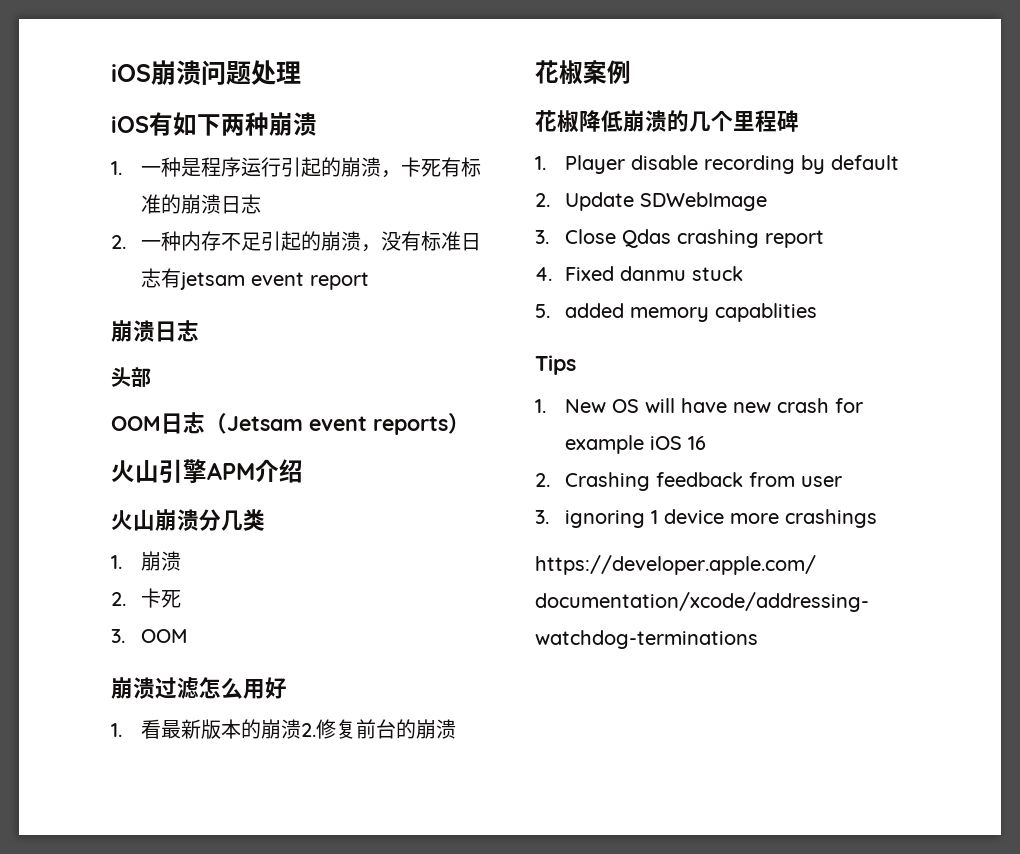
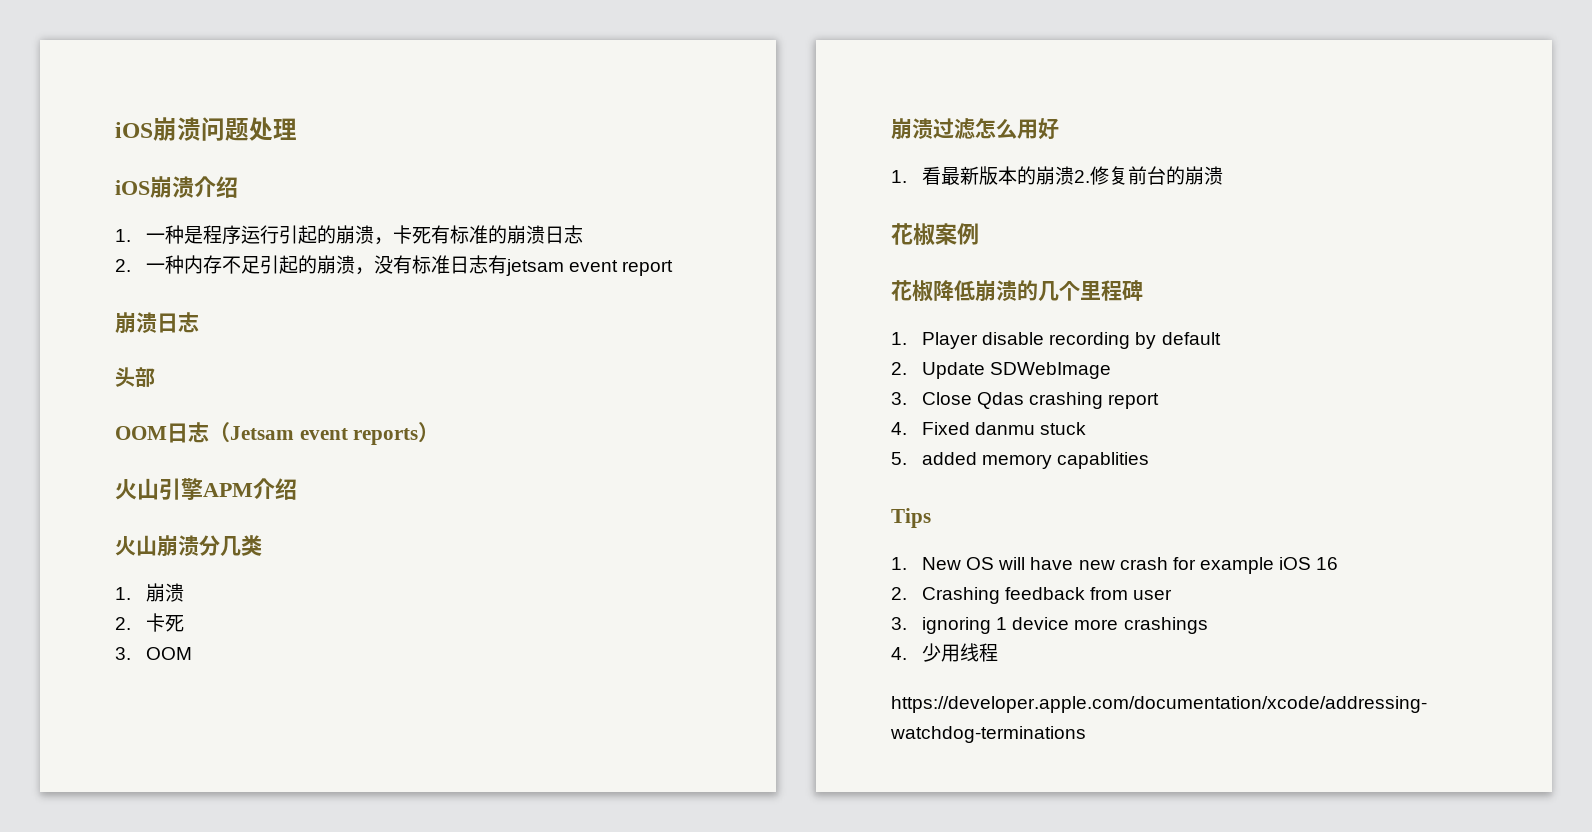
- iOS有如下两种崩溃
+ iOS崩溃介绍
+ 4.少用线程

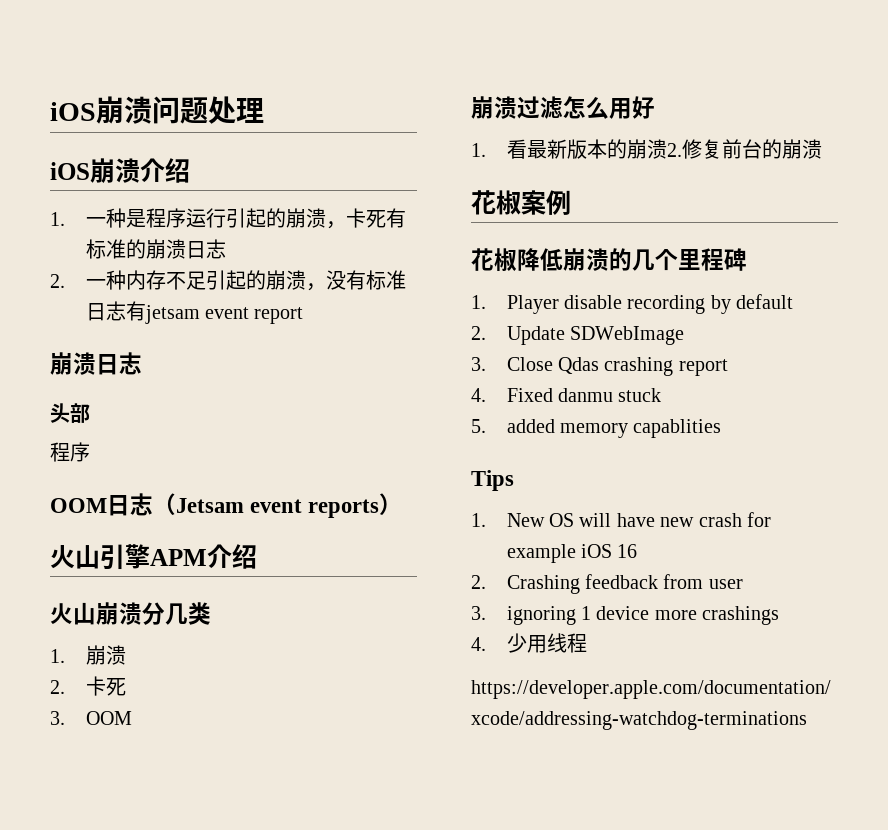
  头部
+ 程序

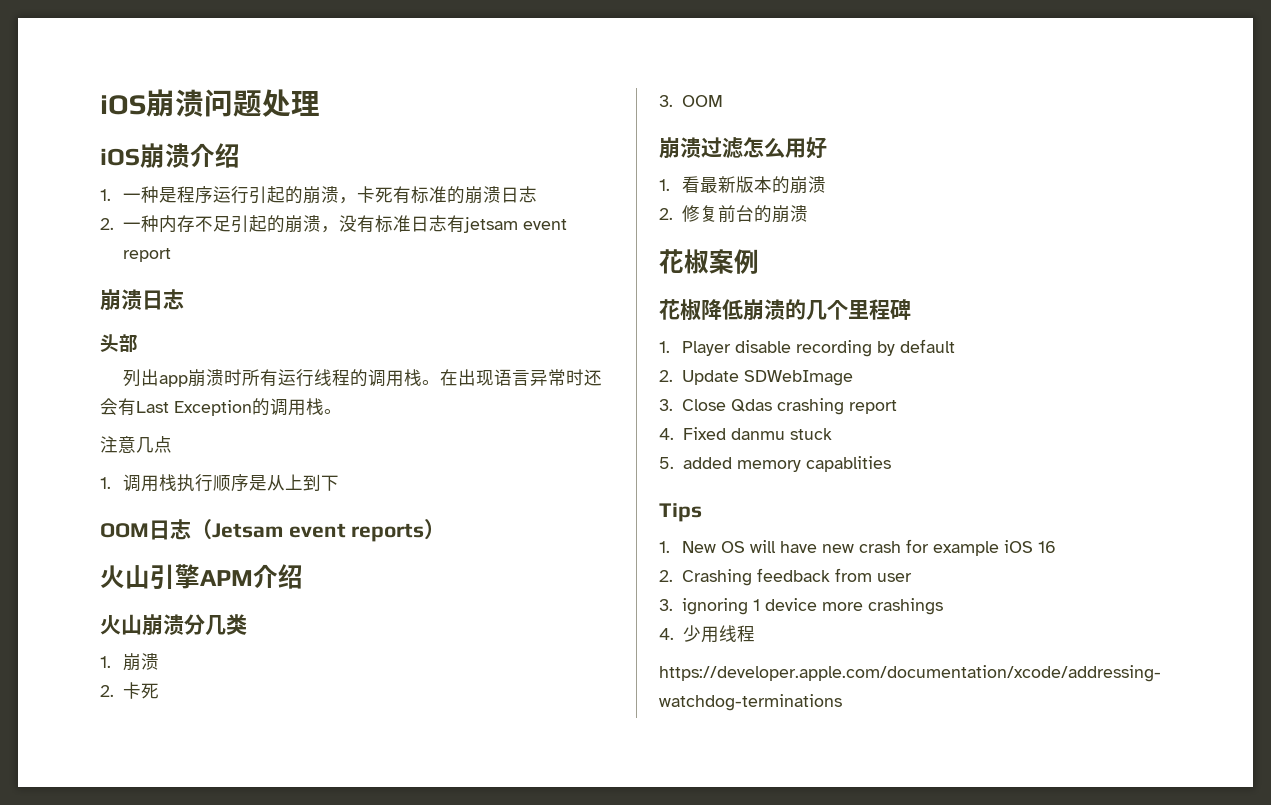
  头部
- 程序
+ 列出app崩溃时所有运行线程的调用栈。在出现语言异常时还会有Last Exception的调用栈。
+ 注意几点
+ 1.调用栈执行顺序是从上到下
- 1.看最新版本的崩溃2.修复前台的崩溃
+ 1.看最新版本的崩溃
+ 2.修复前台的崩溃

